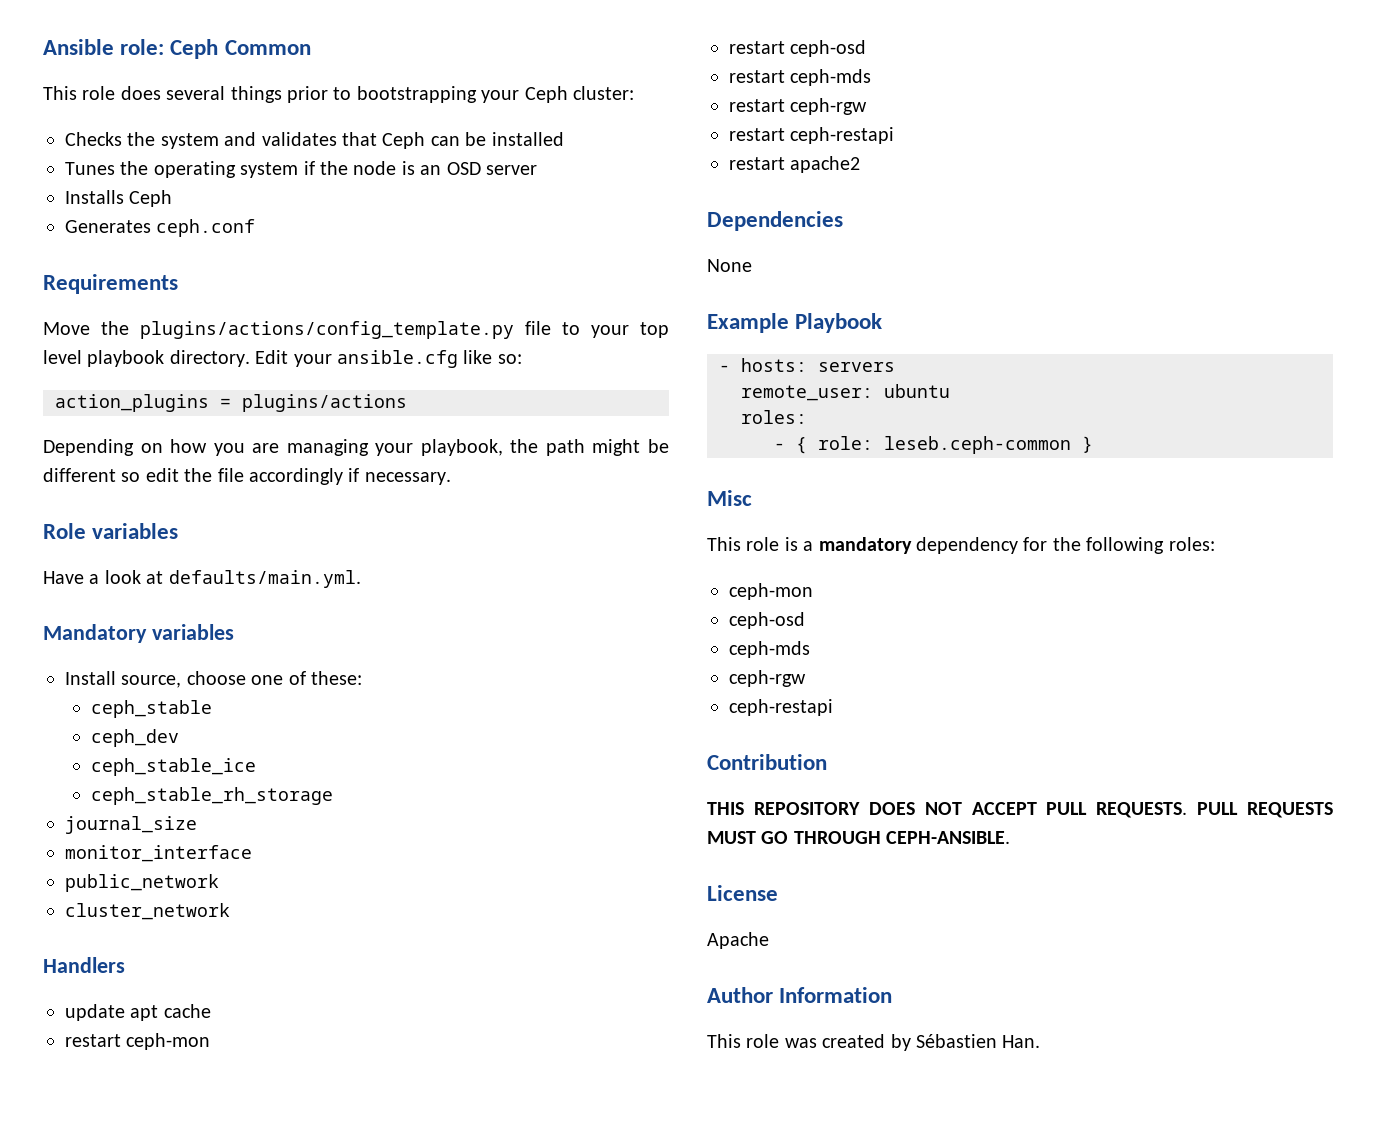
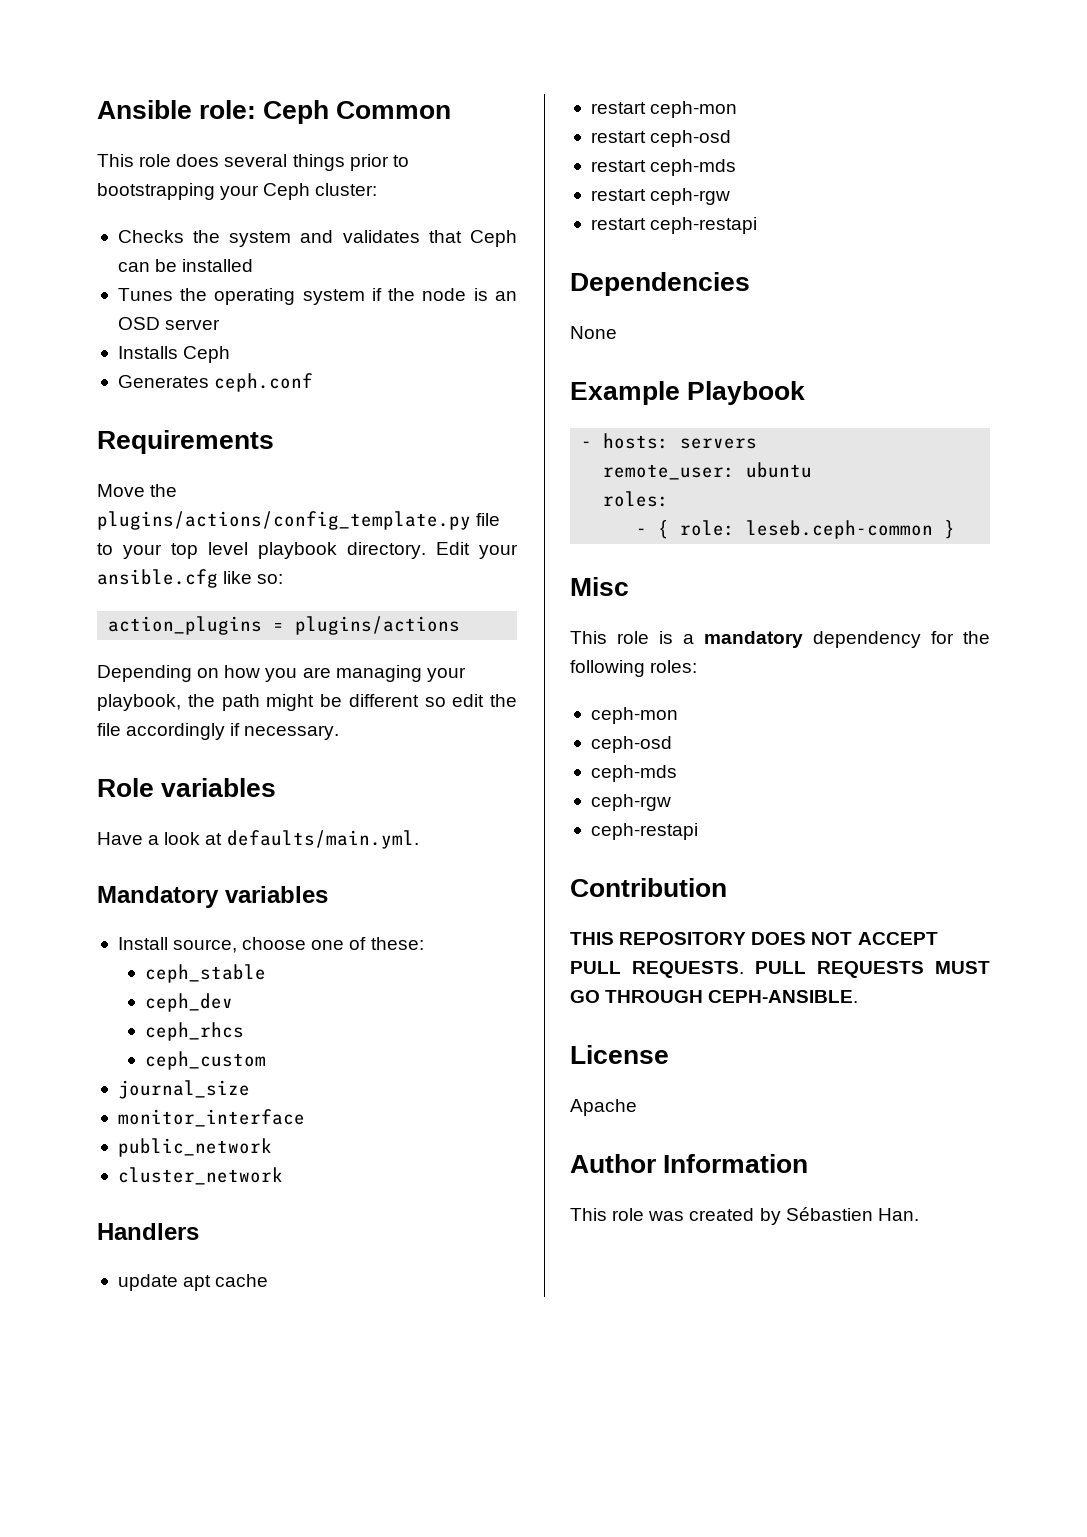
- ceph_stable_ice
- ceph_stable_rh_storage
+ ceph_rhcs
+ ceph_custom
- restart apache2

